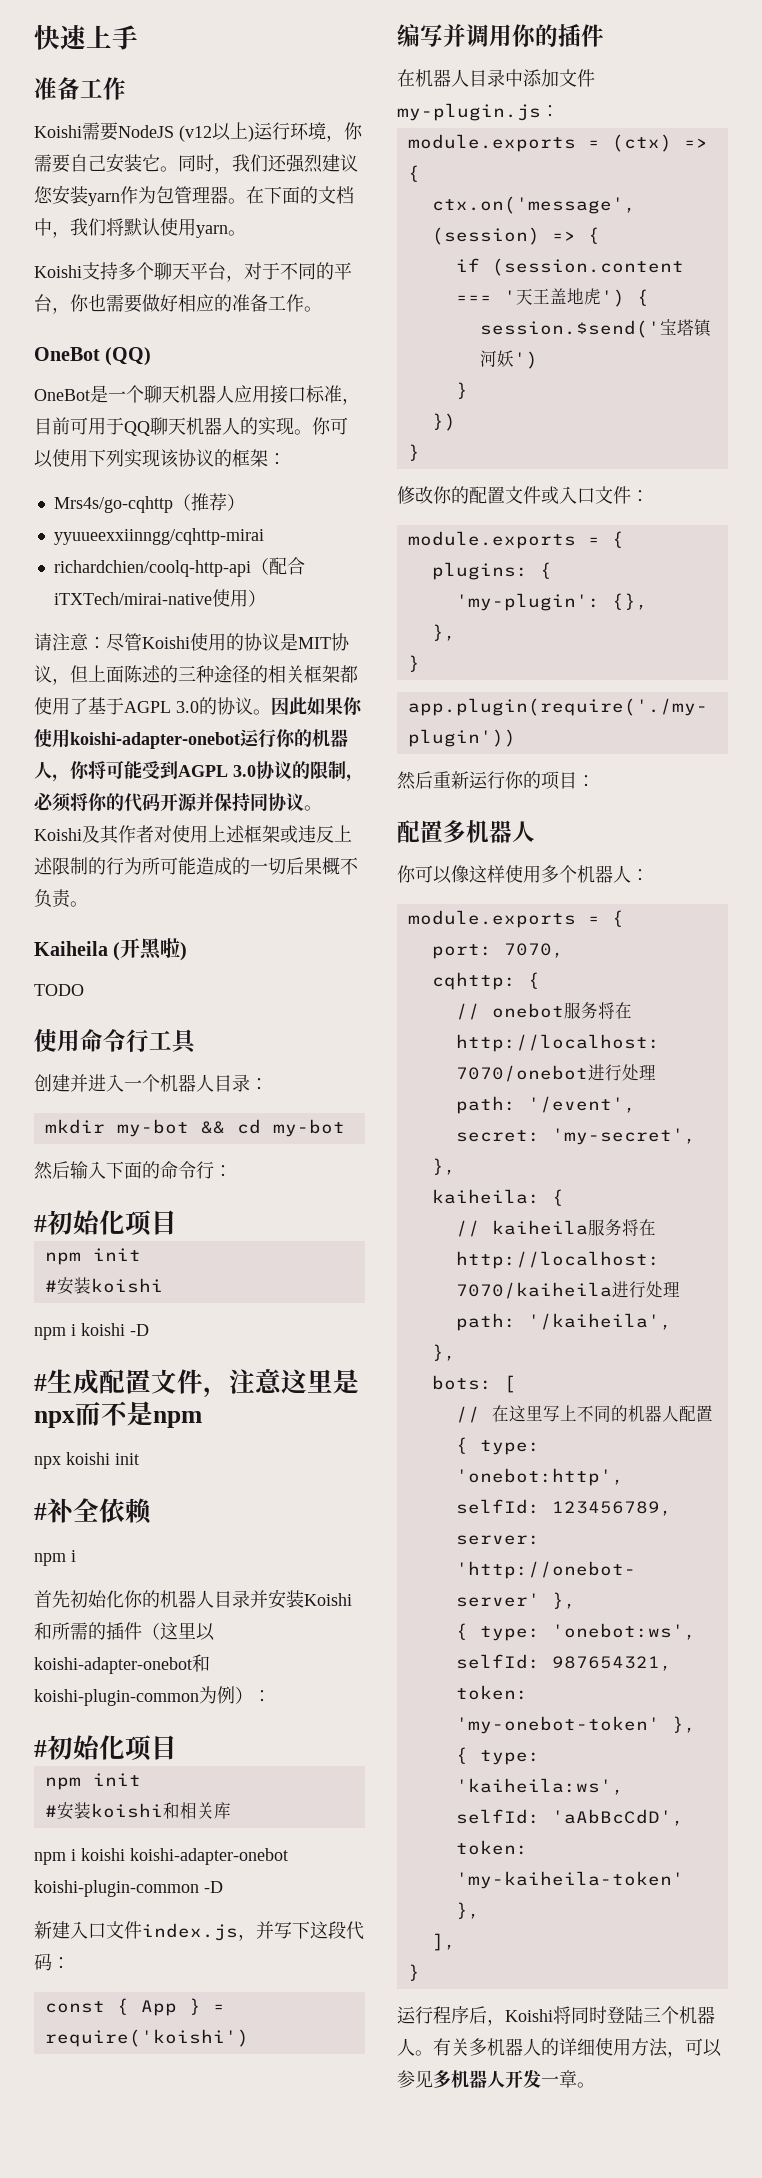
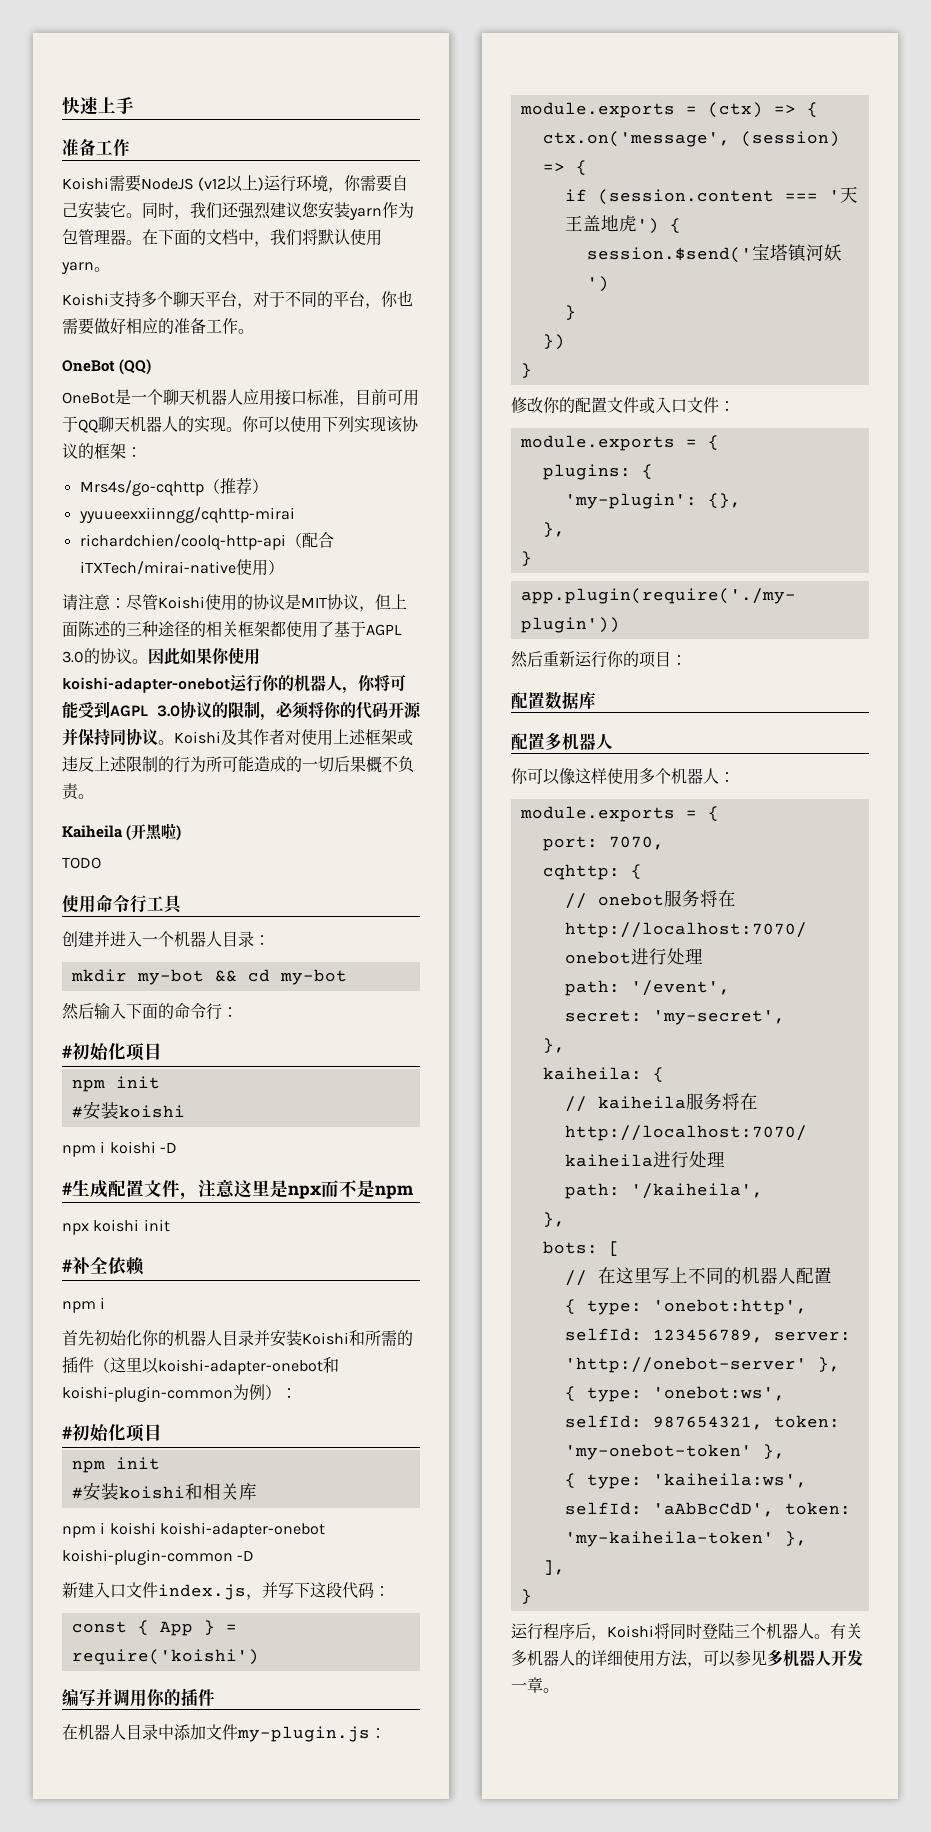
+ 配置数据库

